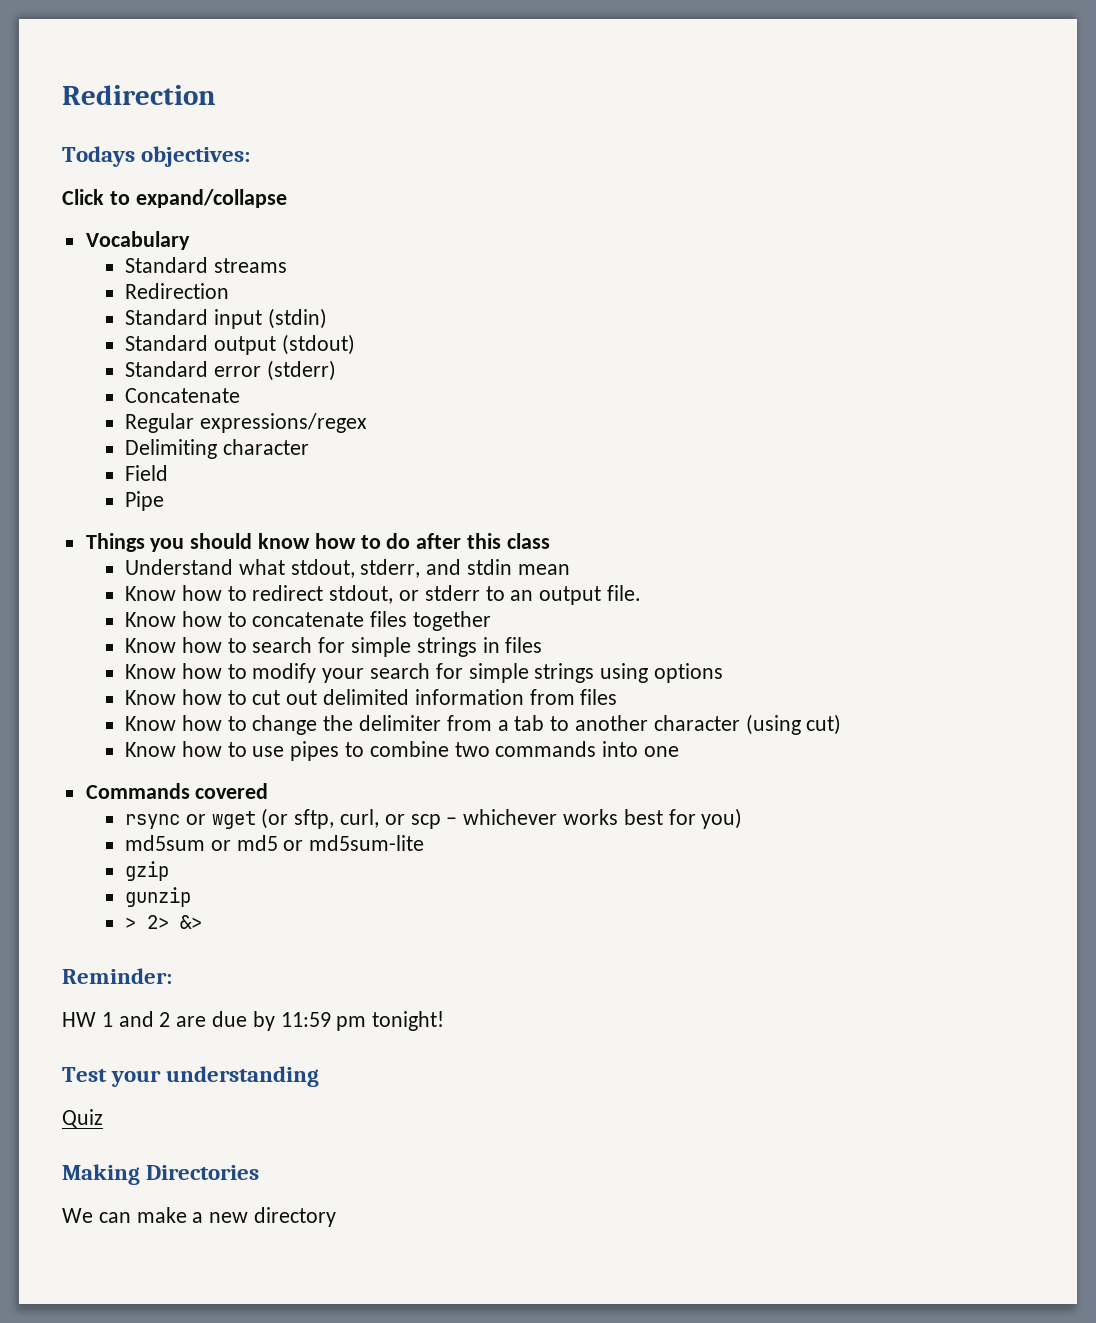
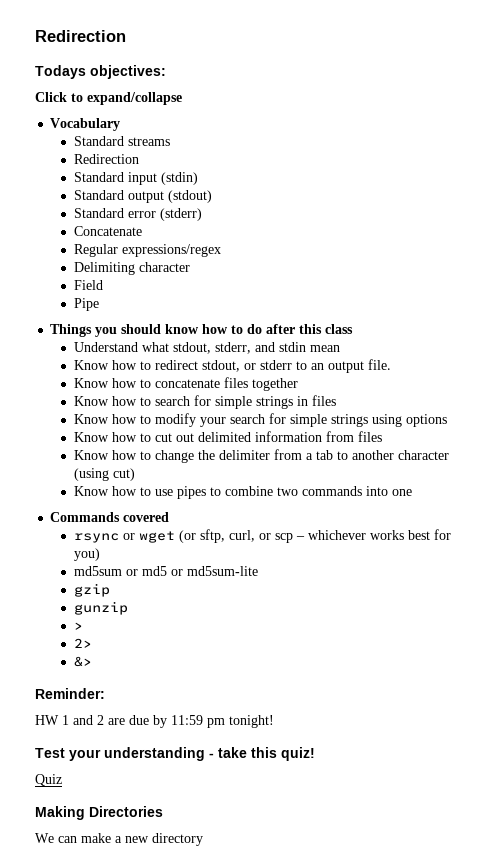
- > 2> &>
+ >
+ 2>
+ &>
- Test your understanding
+ Test your understanding - take this quiz!

